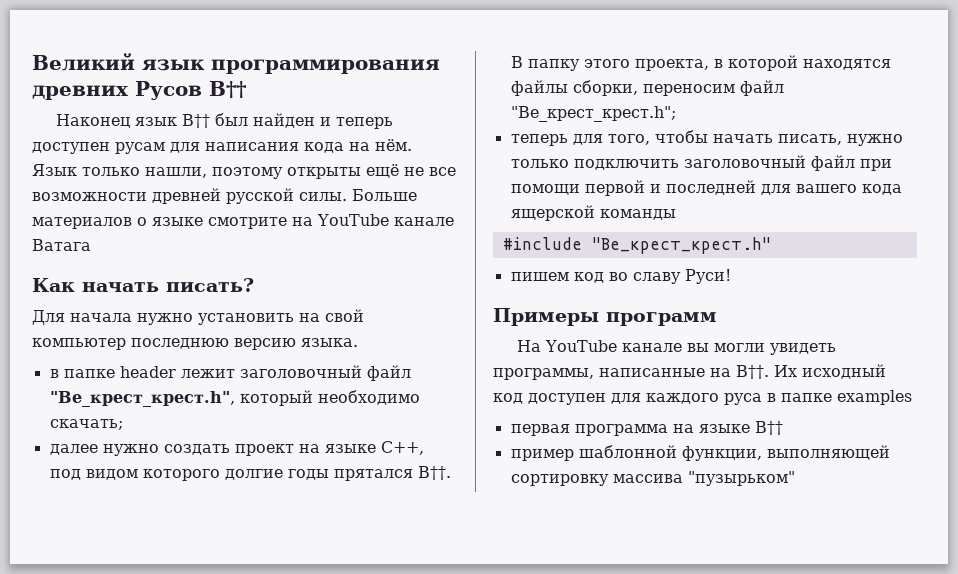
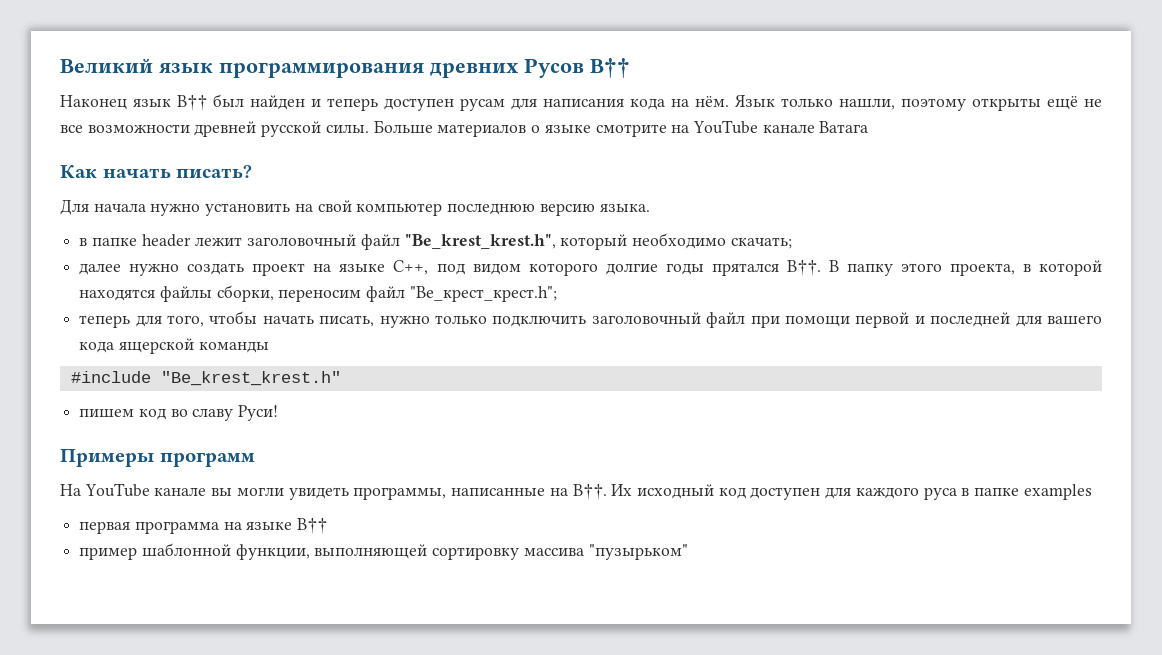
- в папке header лежит заголовочный файл "Ве_крест_крест.h", который необходимо скачать;
+ в папке header лежит заголовочный файл "Be_krest_krest.h", который необходимо скачать;
- #include "Ве_крест_крест.h"
+ #include "Be_krest_krest.h"

